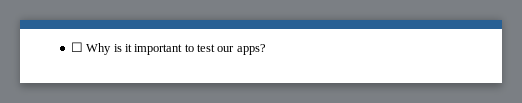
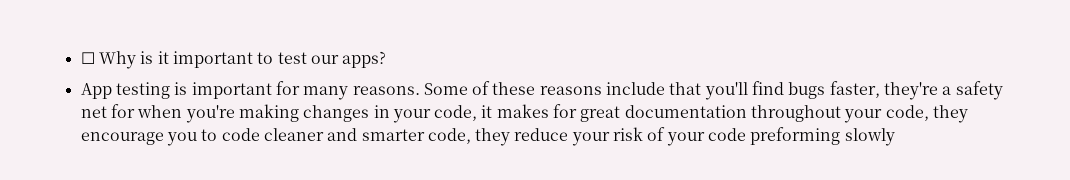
+ App testing is important for many reasons. Some of these reasons include that you'll find bugs faster, they're a safety net for when you're making changes in your code, it makes for great documentation throughout your code, they encourage you to code cleaner and smarter code, they reduce your risk of your code preforming slowly

